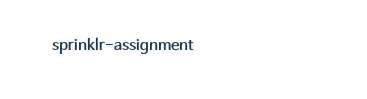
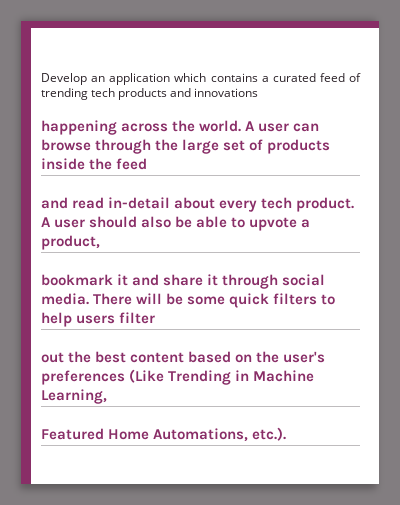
- sprinklr-assignment
+ Develop an application which contains a curated feed of trending tech products and innovations
+ happening across the world. A user can browse through the large set of products inside the feed
+ and read in-detail about every tech product. A user should also be able to upvote a product,
+ bookmark it and share it through social media. There will be some quick filters to help users filter
+ out the best content based on the user's preferences (Like Trending in Machine Learning,
+ Featured Home Automations, etc.).

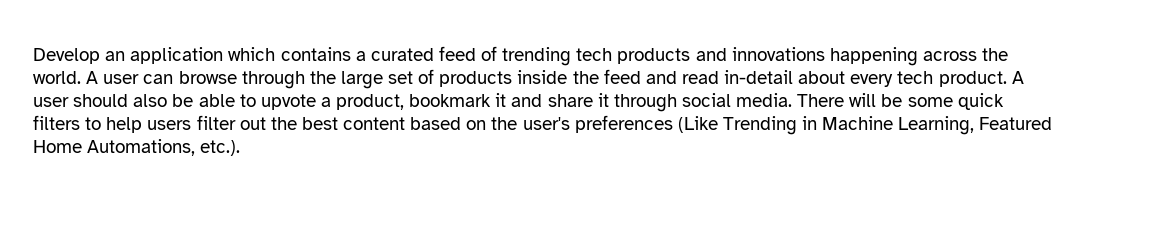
- Develop an application which contains a curated feed of trending tech products and innovations
- happening across the world.
+ Develop an application which contains a curated feed of trending tech products and innovations happening across the world.
- A user can browse through the large set of products inside the feed
- and read in-detail about every tech product.
+ A user can browse through the large set of products inside the feed and read in-detail about every tech product.
- A user should also be able to upvote a product,
- bookmark it and share it through social media.
+ A user should also be able to upvote a product, bookmark it and share it through social media.
- There will be some quick filters to help users filter
- out the best content based on the user's preferences (Like Trending in Machine Learning,
- Featured Home Automations, etc.).
+ There will be some quick filters to help users filter out the best content based on the user's preferences (Like Trending in Machine Learning, Featured Home Automations, etc.).

